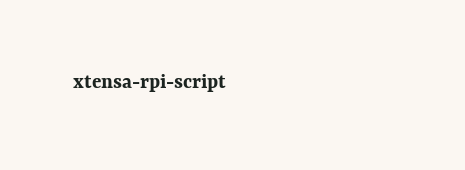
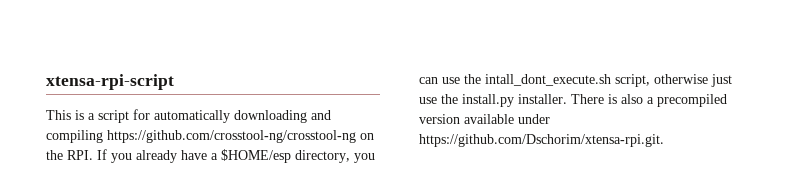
+ This is a script for automatically downloading and compiling https://github.com/crosstool-ng/crosstool-ng on the RPI. If you already have a $HOME/esp directory, you can use the intall_dont_execute.sh script, otherwise just use the install.py installer. There is also a precompiled version available under https://github.com/Dschorim/xtensa-rpi.git.

